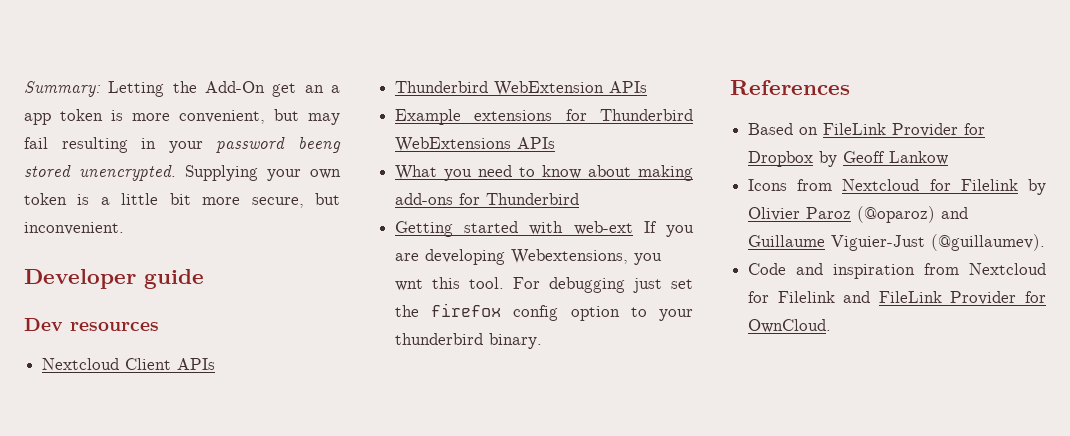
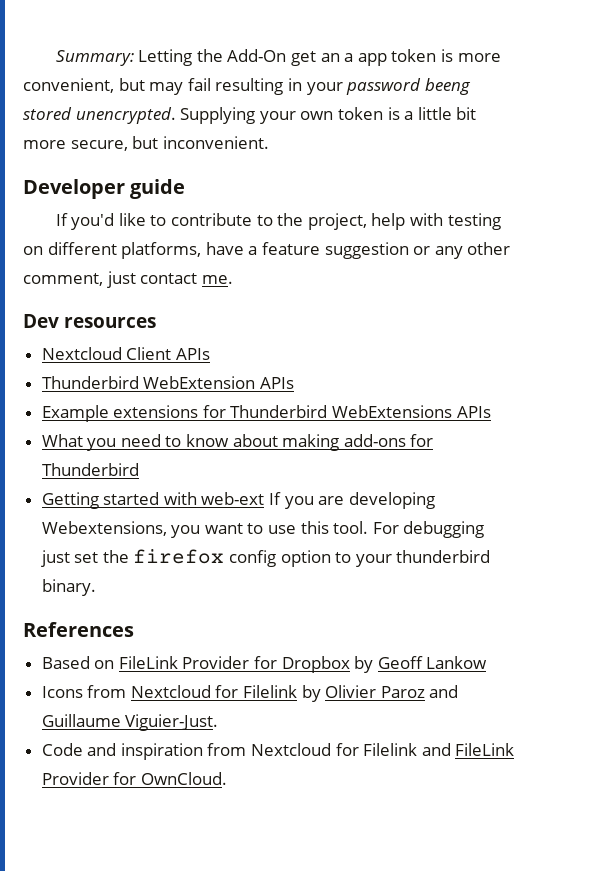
+ If you'd like to contribute to the project, help with testing on different platforms, have a feature suggestion or any other comment, just contact me.
- Getting started with web-ext If you are developing Webextensions, you wnt this tool.
+ Getting started with web-ext If you are developing Webextensions, you want to use this tool.
- Icons from Nextcloud for Filelink by Olivier Paroz (@oparoz) and Guillaume Viguier-Just (@guillaumev).
+ Icons from Nextcloud for Filelink by Olivier Paroz and Guillaume Viguier-Just.

